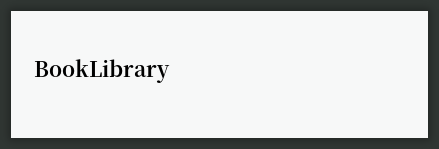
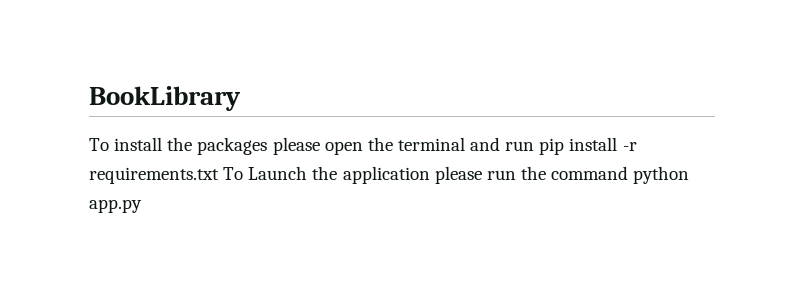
+ To install the packages please open the terminal and run pip install -r requirements.txt To Launch the application please run the command python app.py

